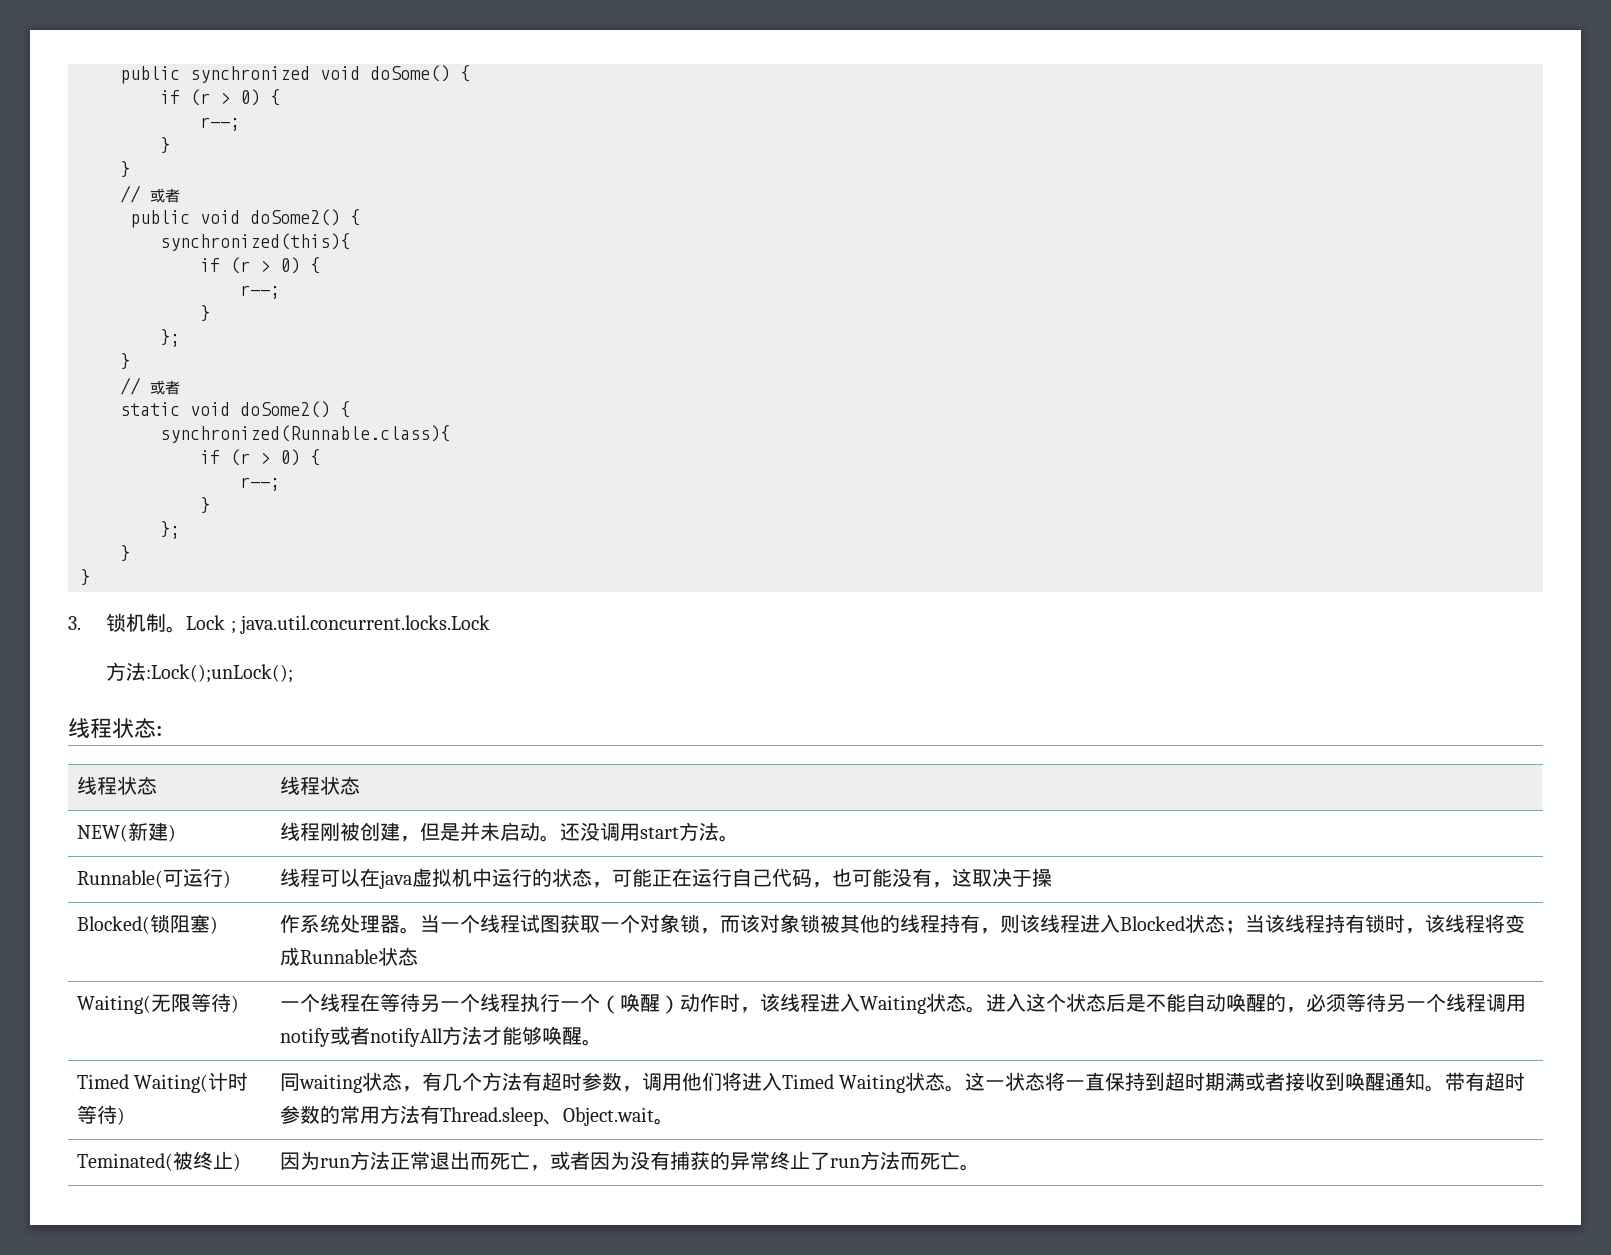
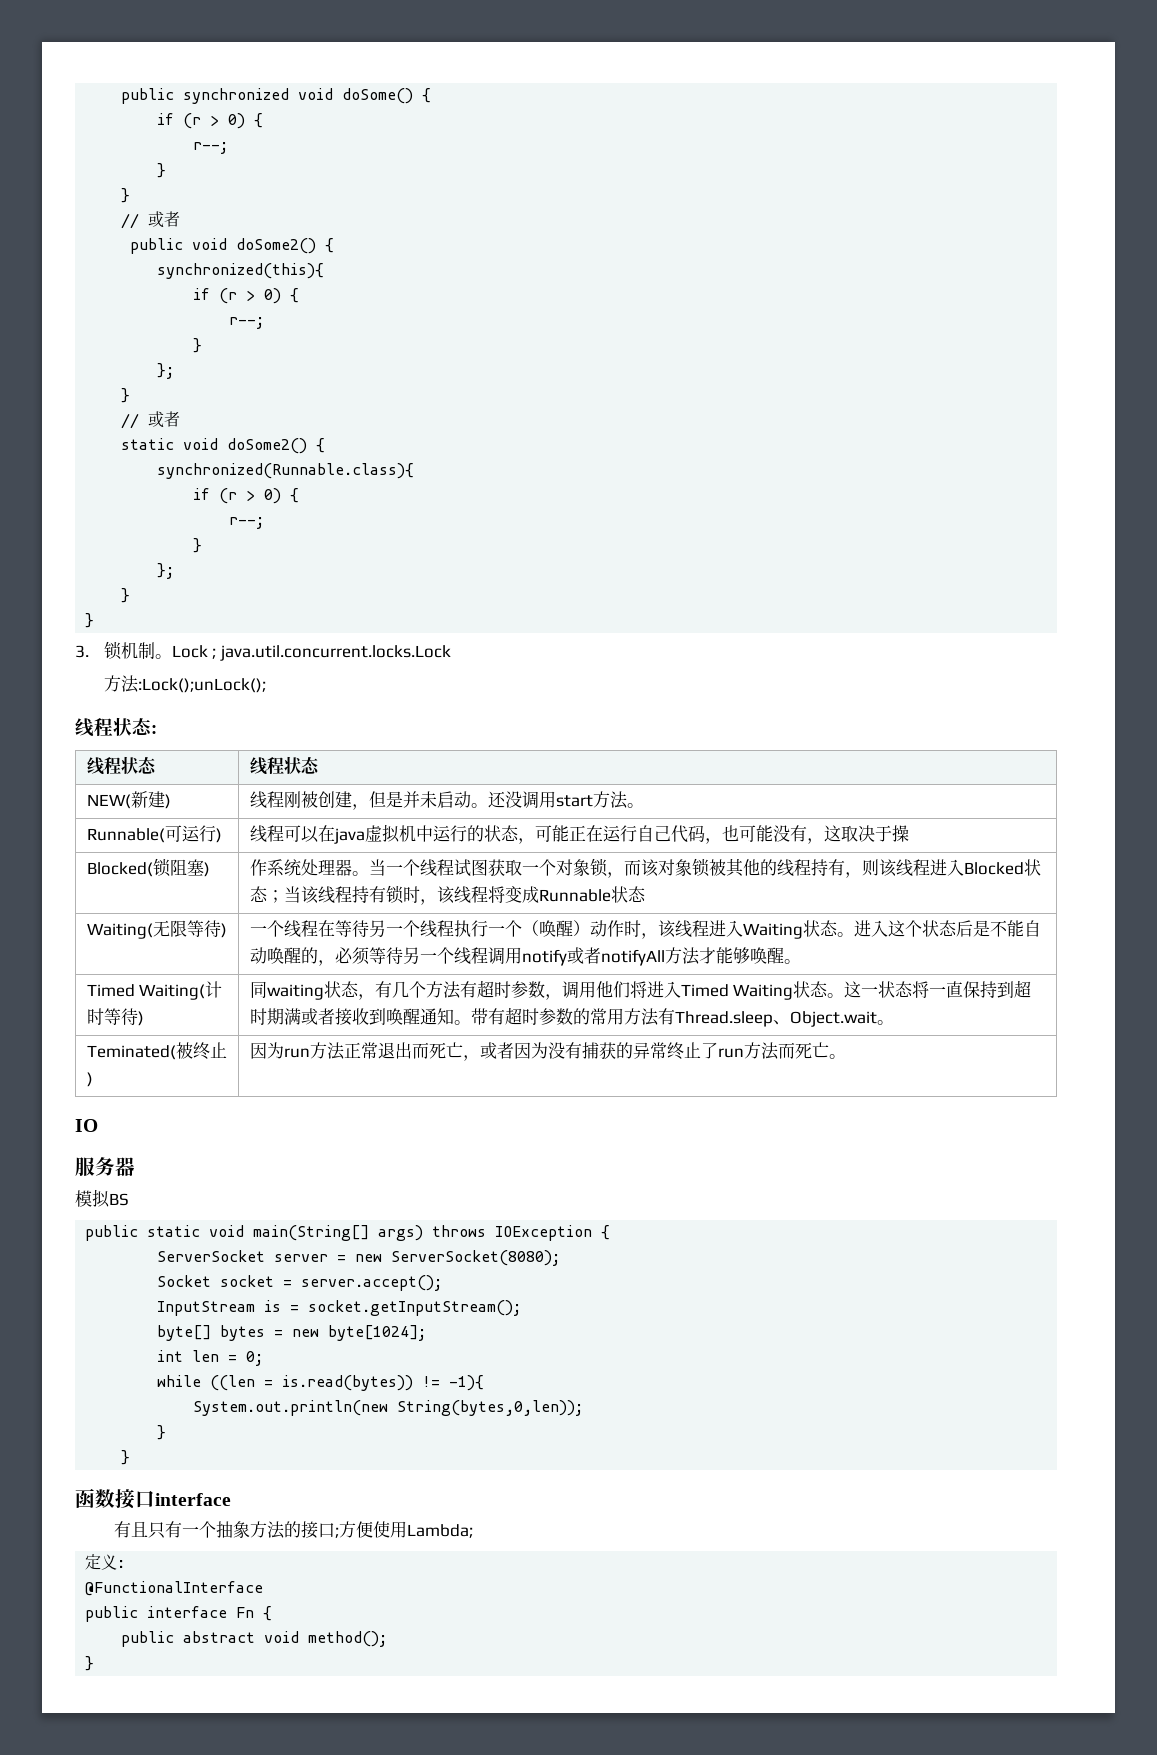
+ IO
+ 服务器
+ 模拟BS
+ public static void main(String[] args) throws IOException {
+ ServerSocket server = new ServerSocket(8080);
+ Socket socket = server.accept();
+ InputStream is = socket.getInputStream();
+ byte[] bytes = new byte[1024];
+ int len = 0;
+ while ((len = is.read(bytes)) != -1){
+ System.out.println(new String(bytes,0,len));
+ }
+ }
+ 函数接口interface
+ 有且只有一个抽象方法的接口;方便使用Lambda;
+ 定义:
+ @FunctionalInterface
+ public interface Fn {
+ public abstract void method();
+ }

